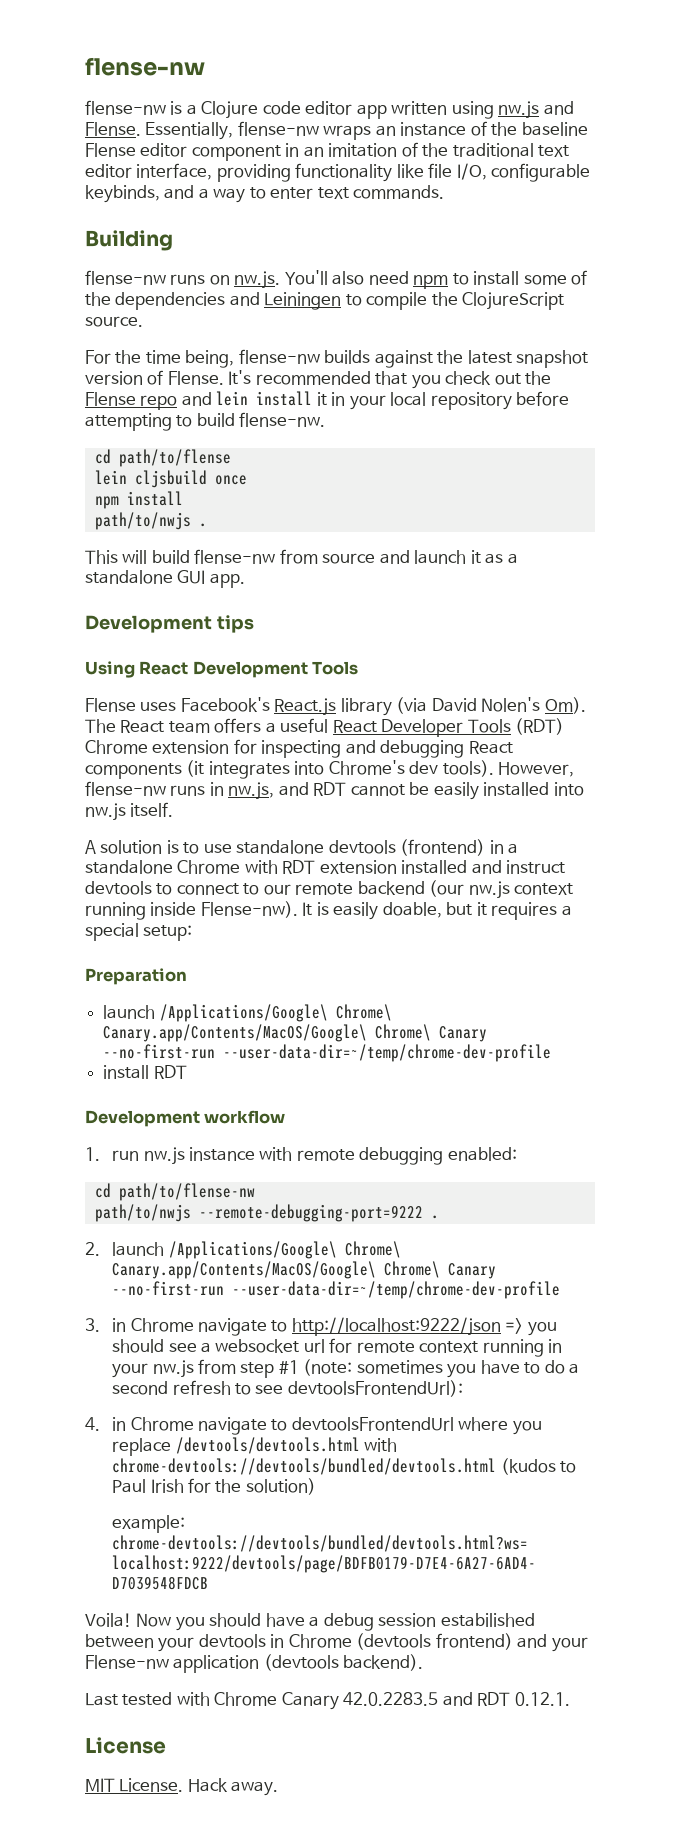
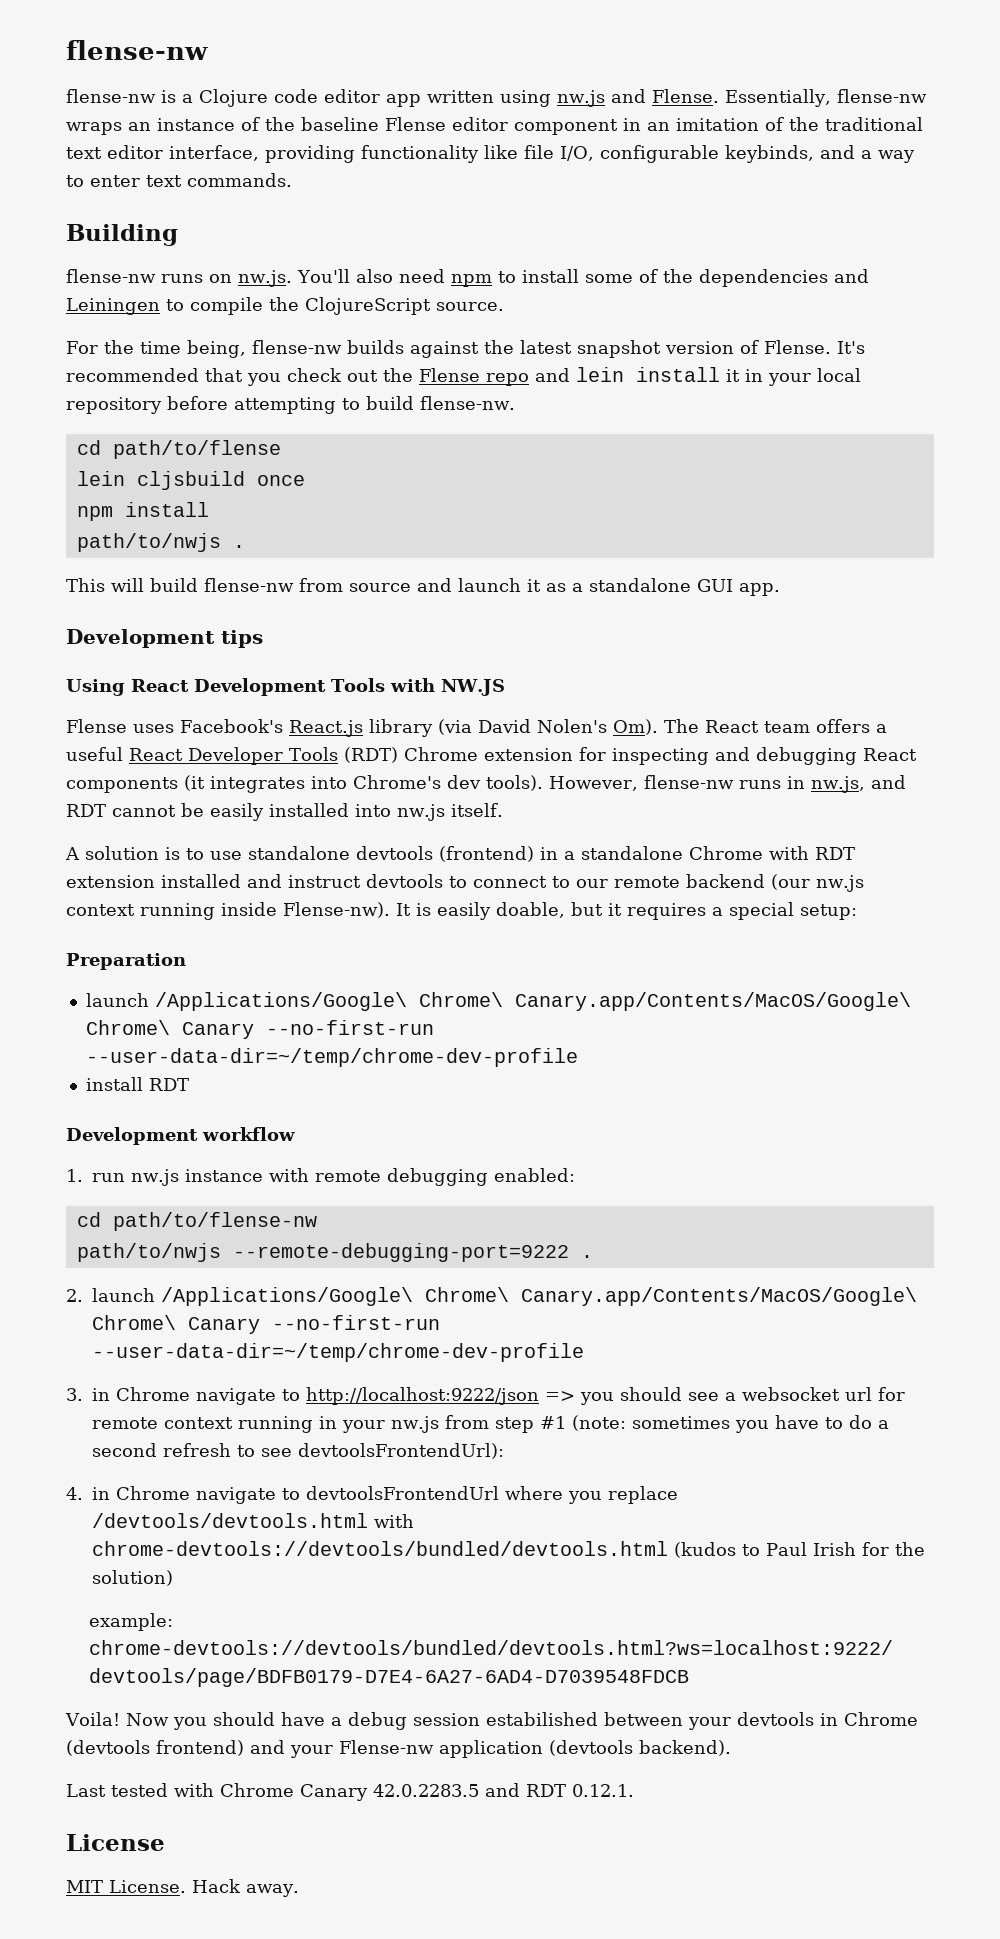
- Using React Development Tools
+ Using React Development Tools with NW.JS

